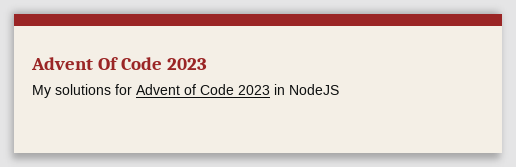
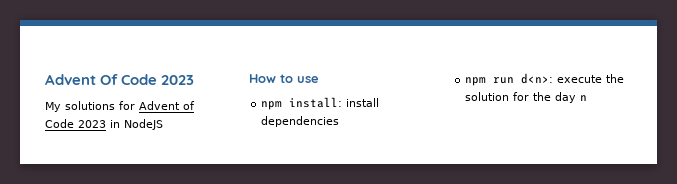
+ How to use
+ npm install: install dependencies
+ npm run d<n>: execute the solution for the day n

